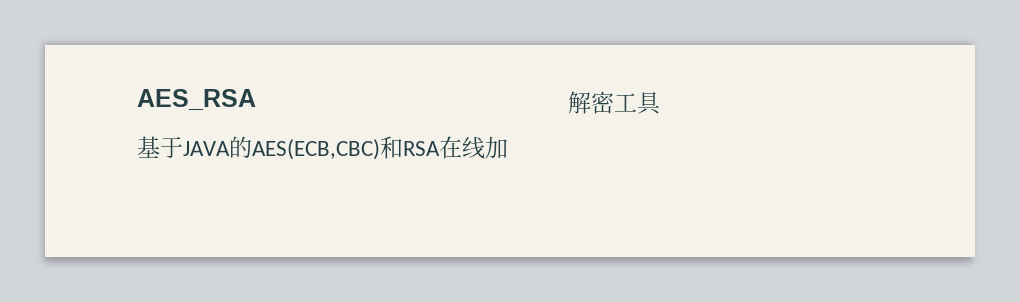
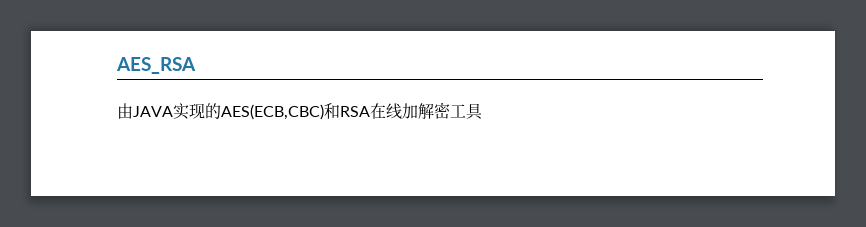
- 基于JAVA的AES(ECB,CBC)和RSA在线加解密工具
+ 由JAVA实现的AES(ECB,CBC)和RSA在线加解密工具

